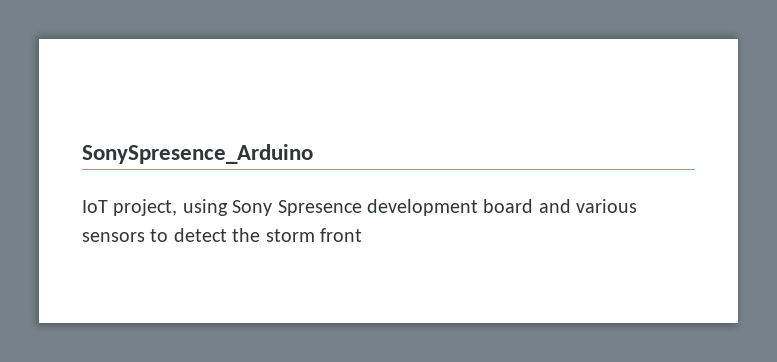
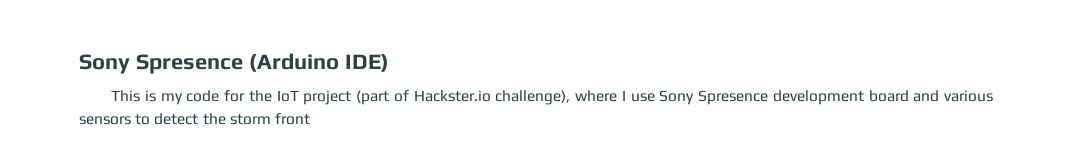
- SonySpresence_Arduino
- IoT project, using Sony Spresence development board and various sensors to detect the storm front
+ Sony Spresence (Arduino IDE)
+ This is my code for the IoT project (part of Hackster.io challenge), where I use Sony Spresence development board and various sensors to detect the storm front

